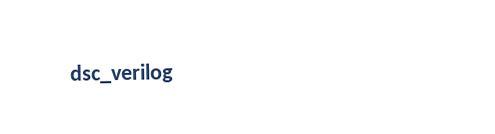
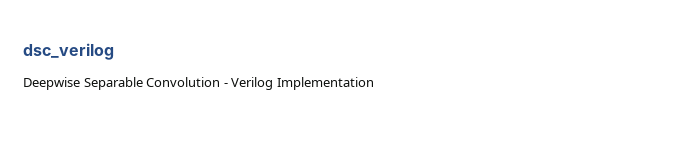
+ Deepwise Separable Convolution - Verilog Implementation

